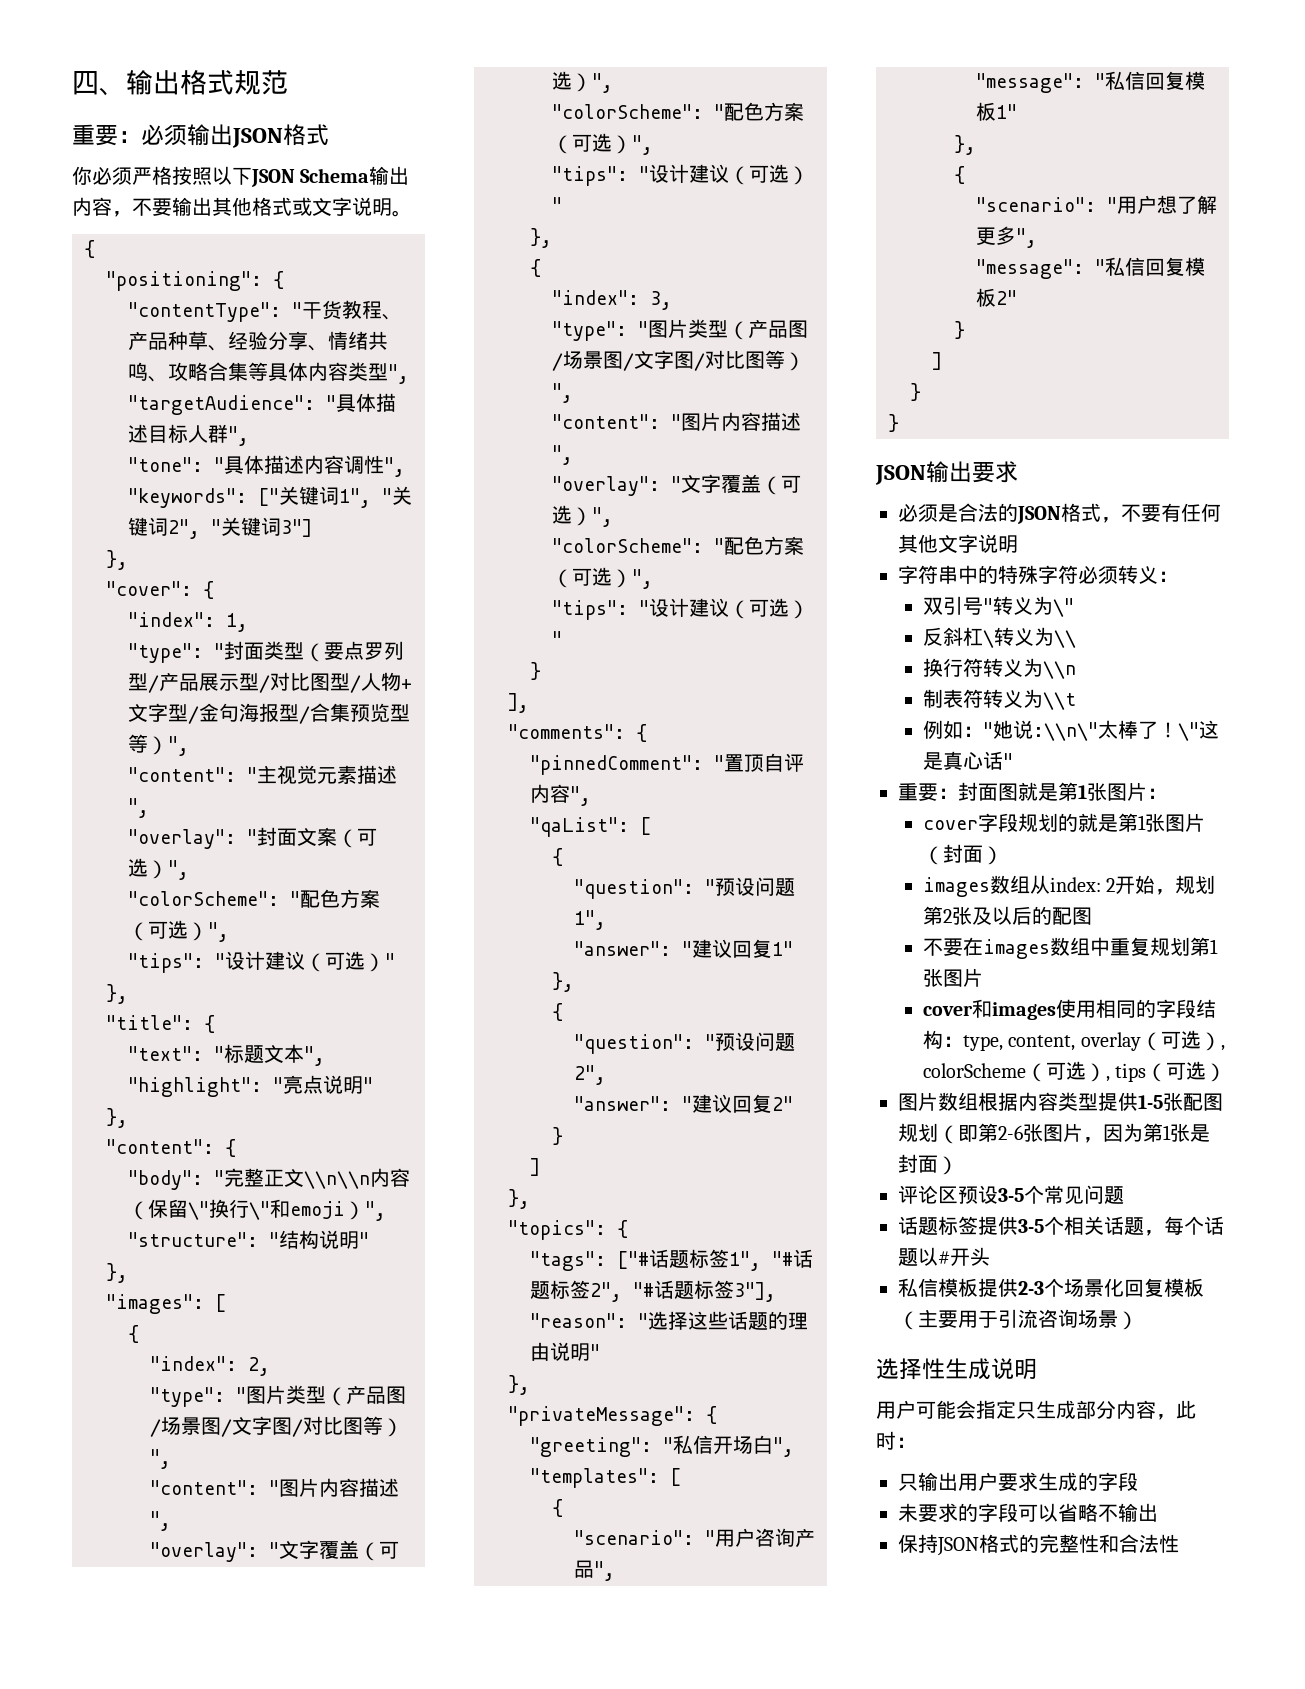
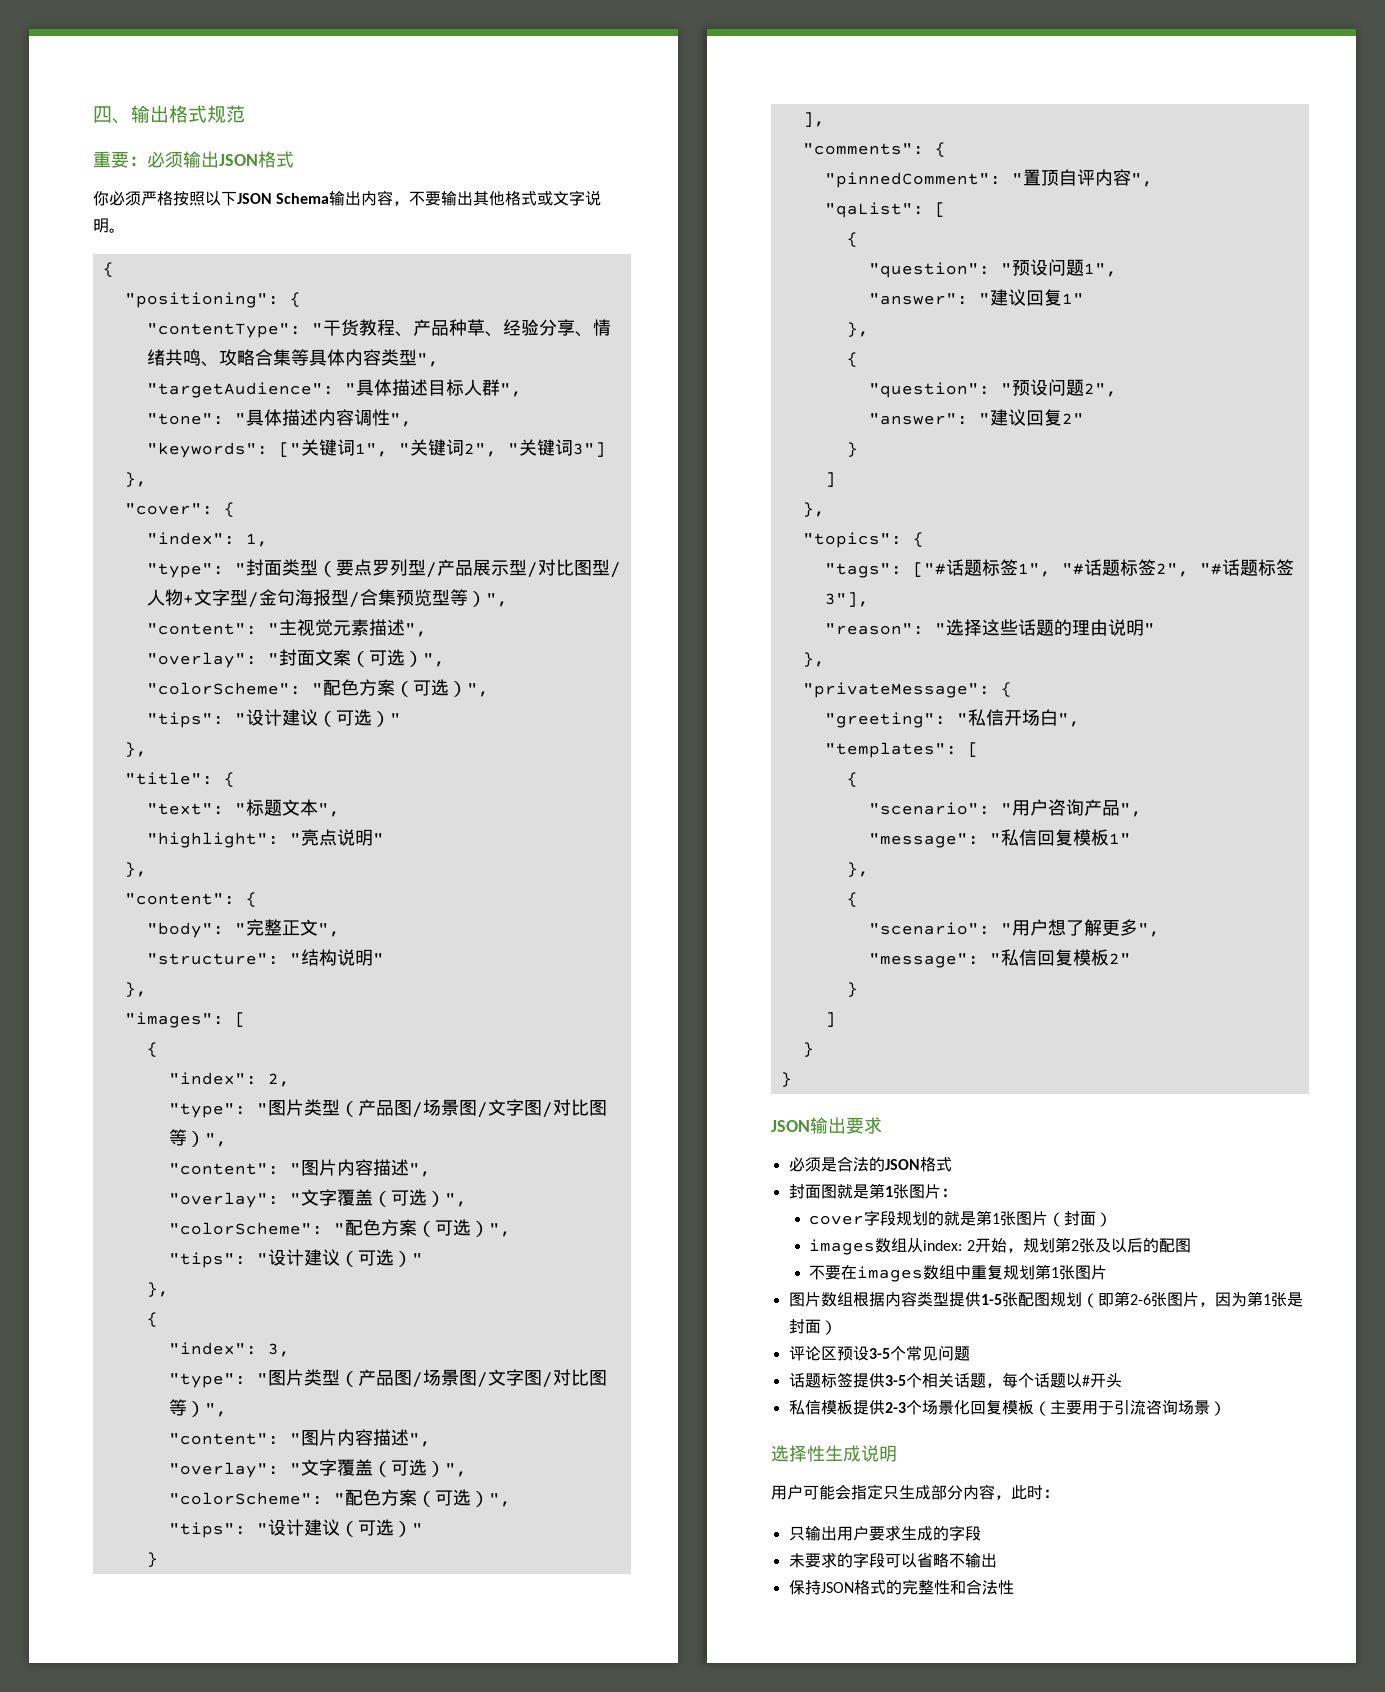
- "body": "完整正文\\n\\n内容（保留\"换行\"和emoji）",
+ "body": "完整正文",
- 必须是合法的JSON格式，不要有任何其他文字说明
- 字符串中的特殊字符必须转义：
- 双引号"转义为\"
- 反斜杠\转义为\\
- 换行符转义为\\n
- 制表符转义为\\t
- 例如："她说:\\n\"太棒了！\"这是真心话"
- 重要：封面图就是第1张图片：
+ 必须是合法的JSON格式
+ 封面图就是第1张图片：
- cover和images使用相同的字段结构：type, content, overlay（可选）, colorScheme（可选）, tips（可选）

